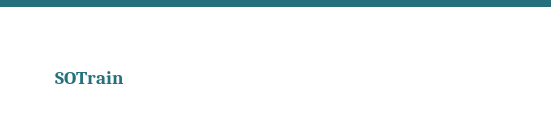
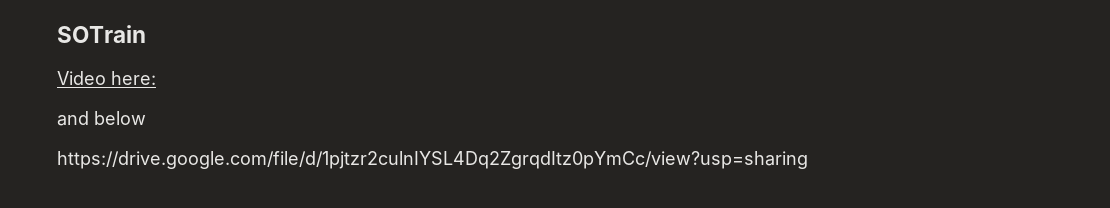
+ Video here:
+ and below
+ https://drive.google.com/file/d/1pjtzr2culnIYSL4Dq2ZgrqdItz0pYmCc/view?usp=sharing

